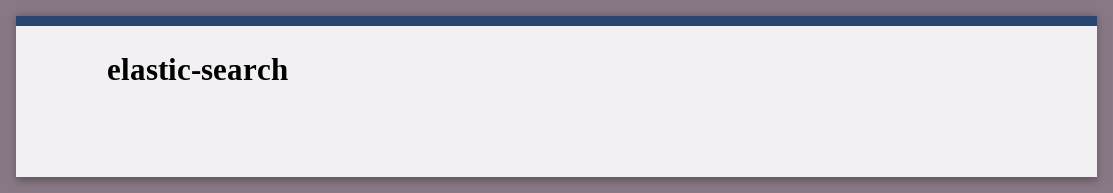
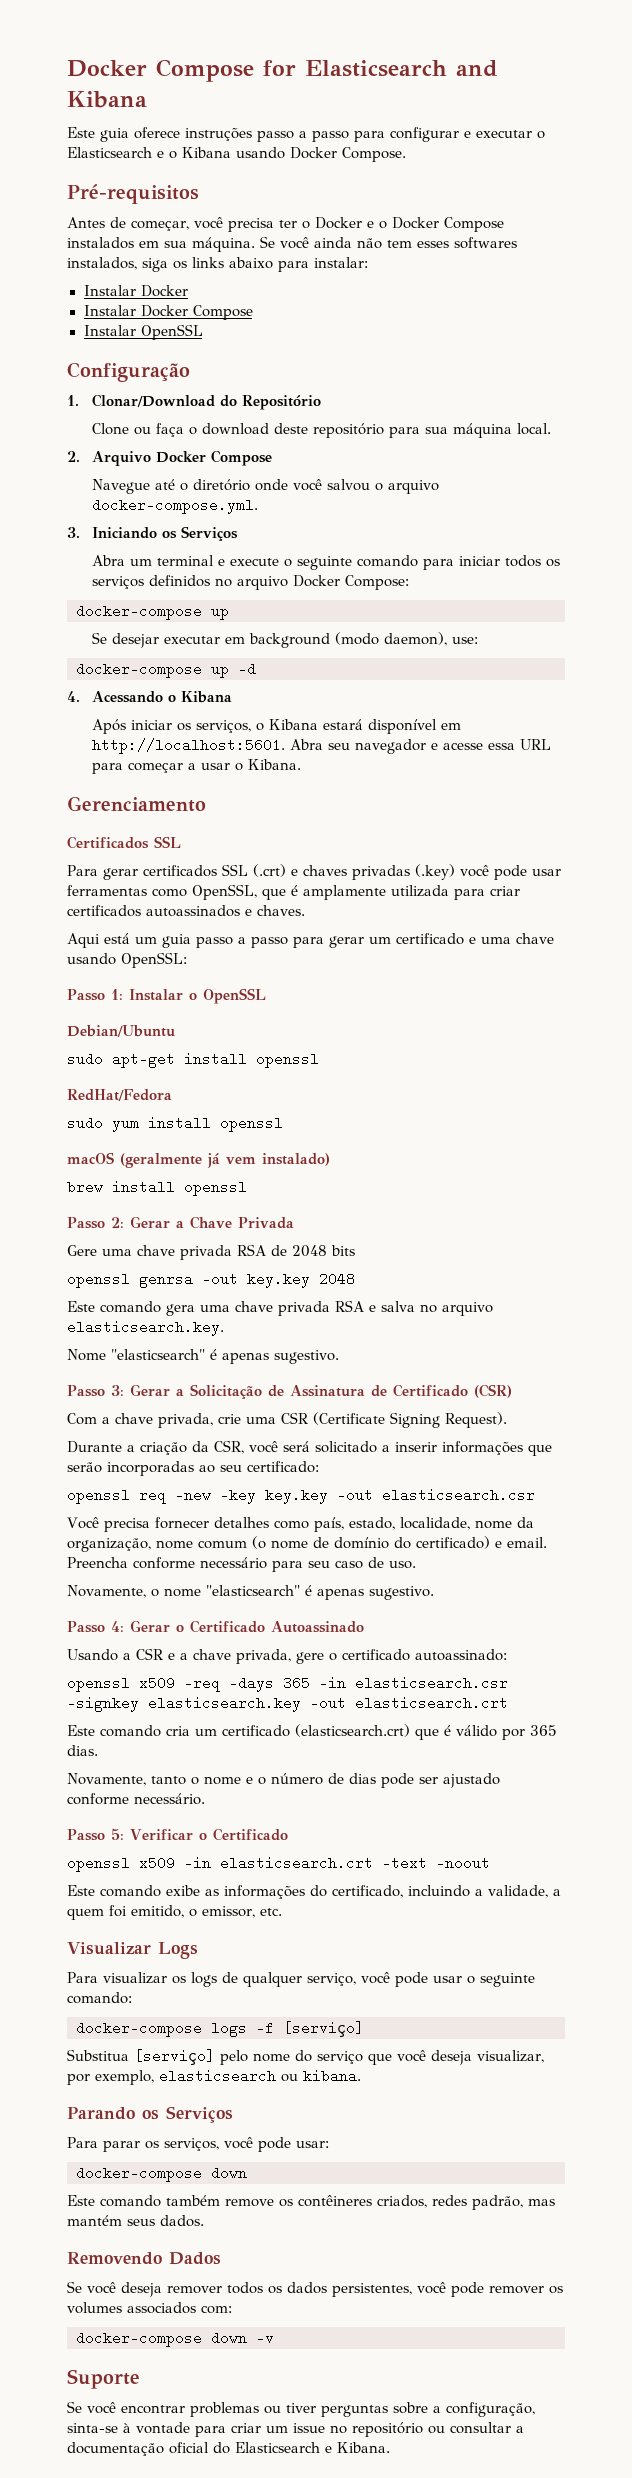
- elastic-search
+ Docker Compose for Elasticsearch and Kibana
+ Este guia oferece instruções passo a passo para configurar e executar o Elasticsearch e o Kibana usando Docker Compose.
+ Pré-requisitos
+ Antes de começar, você precisa ter o Docker e o Docker Compose instalados em sua máquina. Se você ainda não tem esses softwares instalados, siga os links abaixo para instalar:
+ Instalar Docker
+ Instalar Docker Compose
+ Instalar OpenSSL
+ Configuração
+ 1. Clonar/Download do Repositório
+ Clone ou faça o download deste repositório para sua máquina local.
+ 2. Arquivo Docker Compose
+ Navegue até o diretório onde você salvou o arquivo docker-compose.yml.
+ 3. Iniciando os Serviços
+ Abra um terminal e execute o seguinte comando para iniciar todos os serviços definidos no arquivo Docker Compose:
+ docker-compose up
+ Se desejar executar em background (modo daemon), use:
+ docker-compose up -d
+ 4. Acessando o Kibana
+ Após iniciar os serviços, o Kibana estará disponível em http://localhost:5601. Abra seu navegador e acesse essa URL para começar a usar o Kibana.
+ Gerenciamento
+ Certificados SSL
+ Para gerar certificados SSL (.crt) e chaves privadas (.key) você pode usar ferramentas como OpenSSL, que é amplamente utilizada para criar certificados autoassinados e chaves.
+ Aqui está um guia passo a passo para gerar um certificado e uma chave usando OpenSSL:
+ Passo 1: Instalar o OpenSSL
+ Debian/Ubuntu
+ sudo apt-get install openssl
+ RedHat/Fedora
+ sudo yum install openssl
+ macOS (geralmente já vem instalado)
+ brew install openssl
+ Passo 2: Gerar a Chave Privada
+ Gere uma chave privada RSA de 2048 bits
+ openssl genrsa -out key.key 2048
+ Este comando gera uma chave privada RSA e salva no arquivo elasticsearch.key.
+ Nome "elasticsearch" é apenas sugestivo.
+ Passo 3: Gerar a Solicitação de Assinatura de Certificado (CSR)
+ Com a chave privada, crie uma CSR (Certificate Signing Request).
+ Durante a criação da CSR, você será solicitado a inserir informações que serão incorporadas ao seu certificado:
+ openssl req -new -key key.key -out elasticsearch.csr
+ Você precisa fornecer detalhes como país, estado, localidade, nome da organização, nome comum (o nome de domínio do certificado) e email. Preencha conforme necessário para seu caso de uso.
+ Novamente, o nome "elasticsearch" é apenas sugestivo.
+ Passo 4: Gerar o Certificado Autoassinado
+ Usando a CSR e a chave privada, gere o certificado autoassinado:
+ openssl x509 -req -days 365 -in elasticsearch.csr -signkey elasticsearch.key -out elasticsearch.crt
+ Este comando cria um certificado (elasticsearch.crt) que é válido por 365 dias.
+ Novamente, tanto o nome e o número de dias pode ser ajustado conforme necessário.
+ Passo 5: Verificar o Certificado
+ openssl x509 -in elasticsearch.crt -text -noout
+ Este comando exibe as informações do certificado, incluindo a validade, a quem foi emitido, o emissor, etc.
+ Visualizar Logs
+ Para visualizar os logs de qualquer serviço, você pode usar o seguinte comando:
+ docker-compose logs -f [serviço]
+ Substitua [serviço] pelo nome do serviço que você deseja visualizar, por exemplo, elasticsearch ou kibana.
+ Parando os Serviços
+ Para parar os serviços, você pode usar:
+ docker-compose down
+ Este comando também remove os contêineres criados, redes padrão, mas mantém seus dados.
+ Removendo Dados
+ Se você deseja remover todos os dados persistentes, você pode remover os volumes associados com:
+ docker-compose down -v
+ Suporte
+ Se você encontrar problemas ou tiver perguntas sobre a configuração, sinta-se à vontade para criar um issue no repositório ou consultar a documentação oficial do Elasticsearch e Kibana.

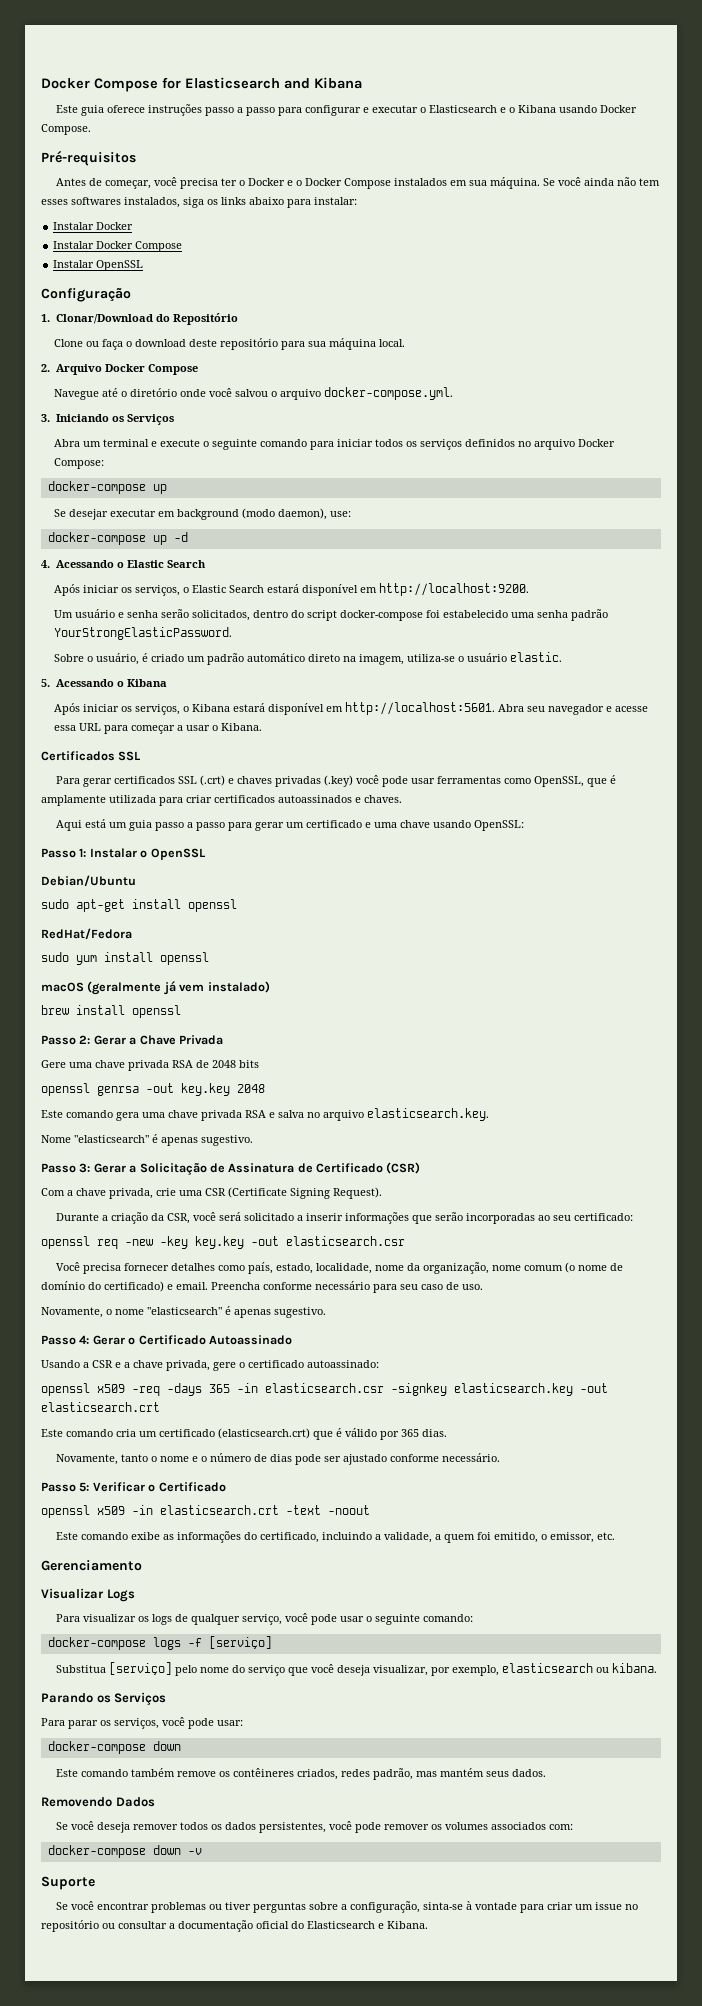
- 4. Acessando o Kibana
+ 4. Acessando o Elastic Search
+ Após iniciar os serviços, o Elastic Search estará disponível em http://localhost:9200.
+ Um usuário e senha serão solicitados, dentro do script docker-compose foi estabelecido uma senha padrão YourStrongElasticPassword.
+ Sobre o usuário, é criado um padrão automático direto na imagem, utiliza-se o usuário elastic.
+ 5. Acessando o Kibana
- Gerenciamento
+ Gerenciamento

